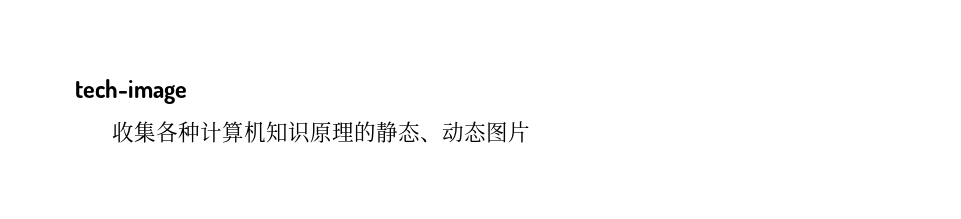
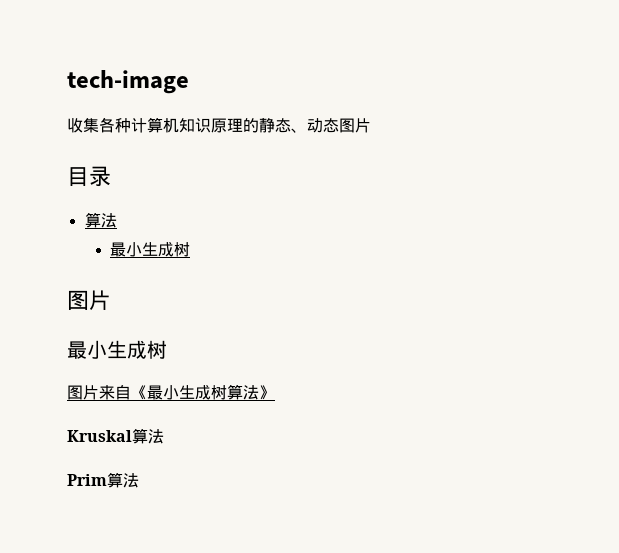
+ 目录
+ 算法
+ 最小生成树
+ 图片
+ 最小生成树
+ 图片来自《最小生成树算法》
+ Kruskal算法
+ Prim算法

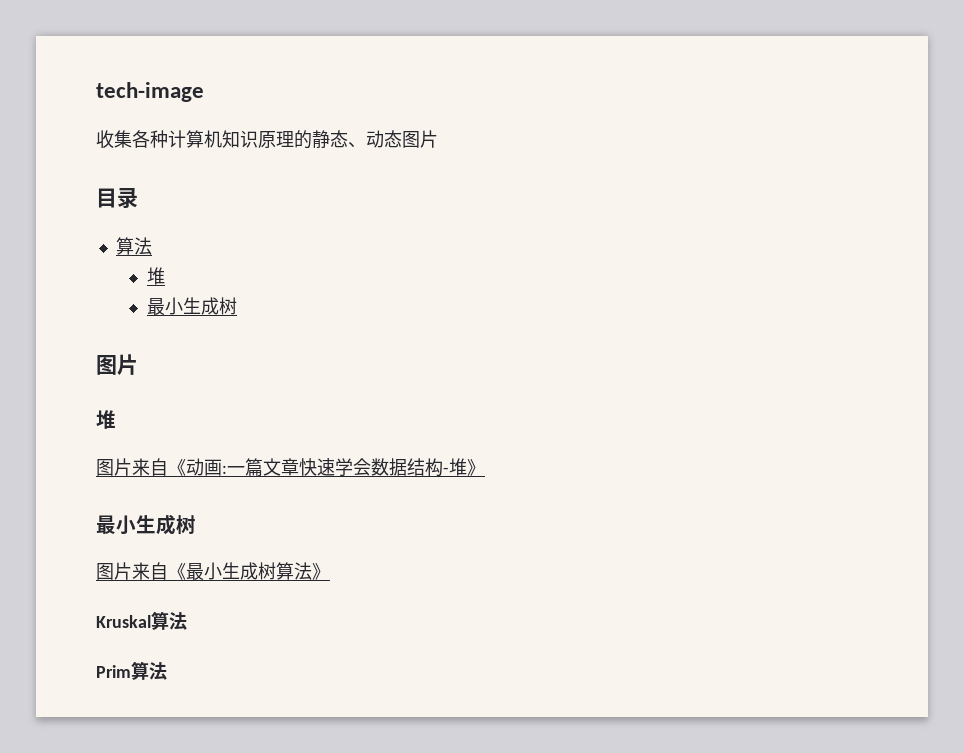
  目录
  算法
+ 堆
  最小生成树
  图片
+ 堆
+ 图片来自《动画:一篇文章快速学会数据结构-堆》

